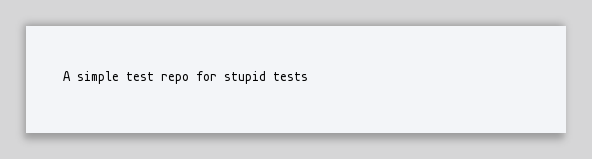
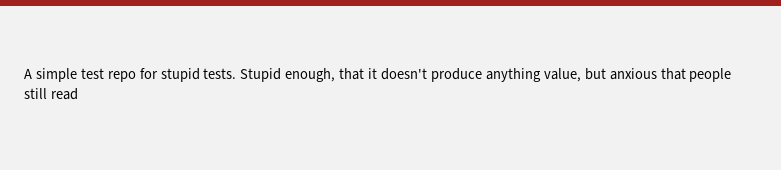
- A simple test repo for stupid tests
+ A simple test repo for stupid tests. Stupid enough, that it doesn't produce anything value, but anxious that people still read

